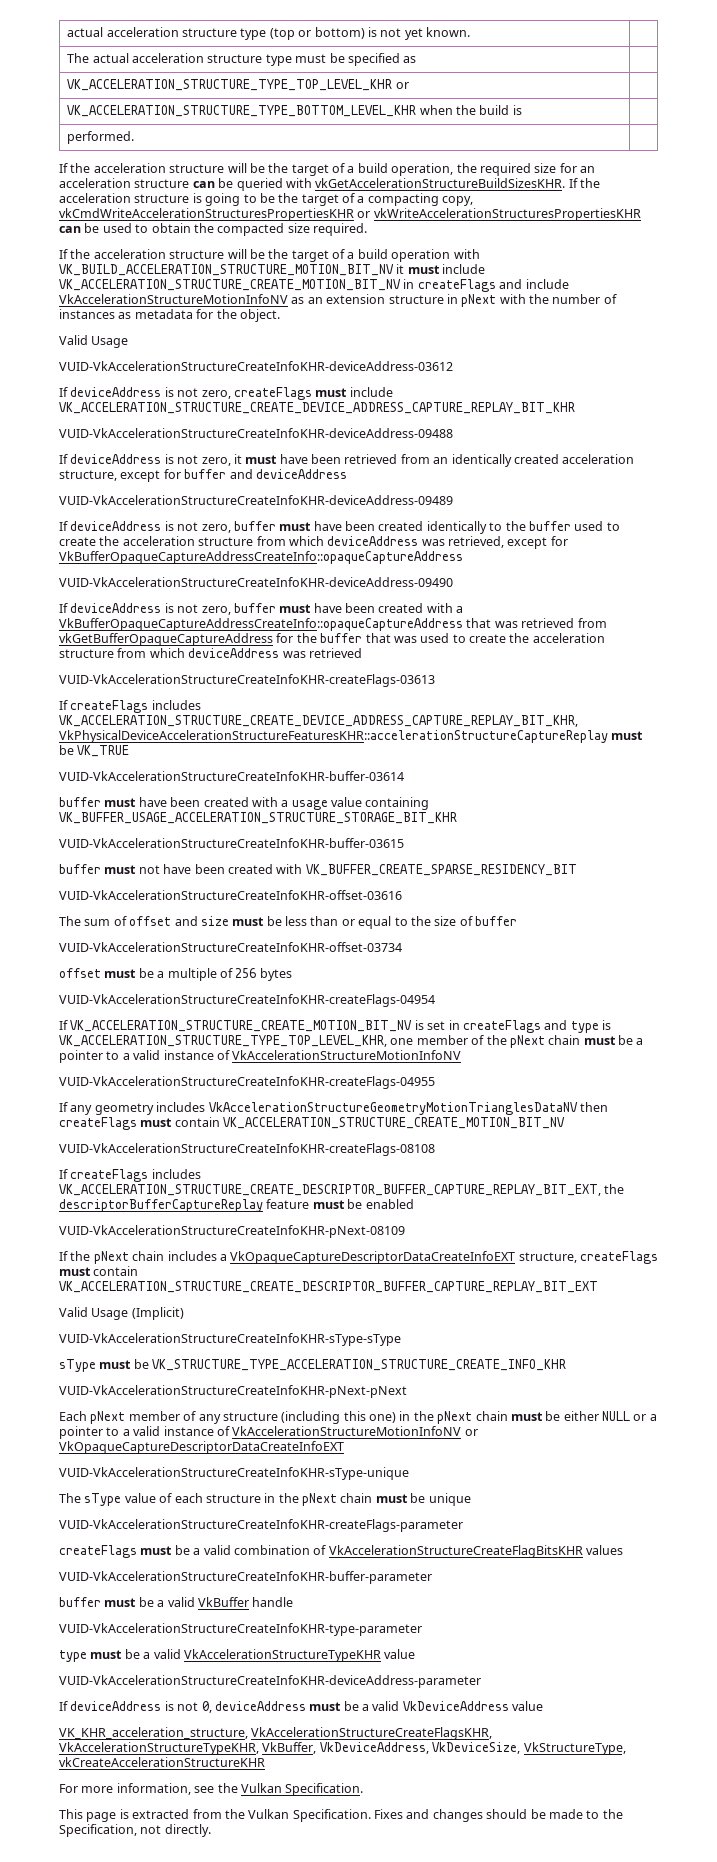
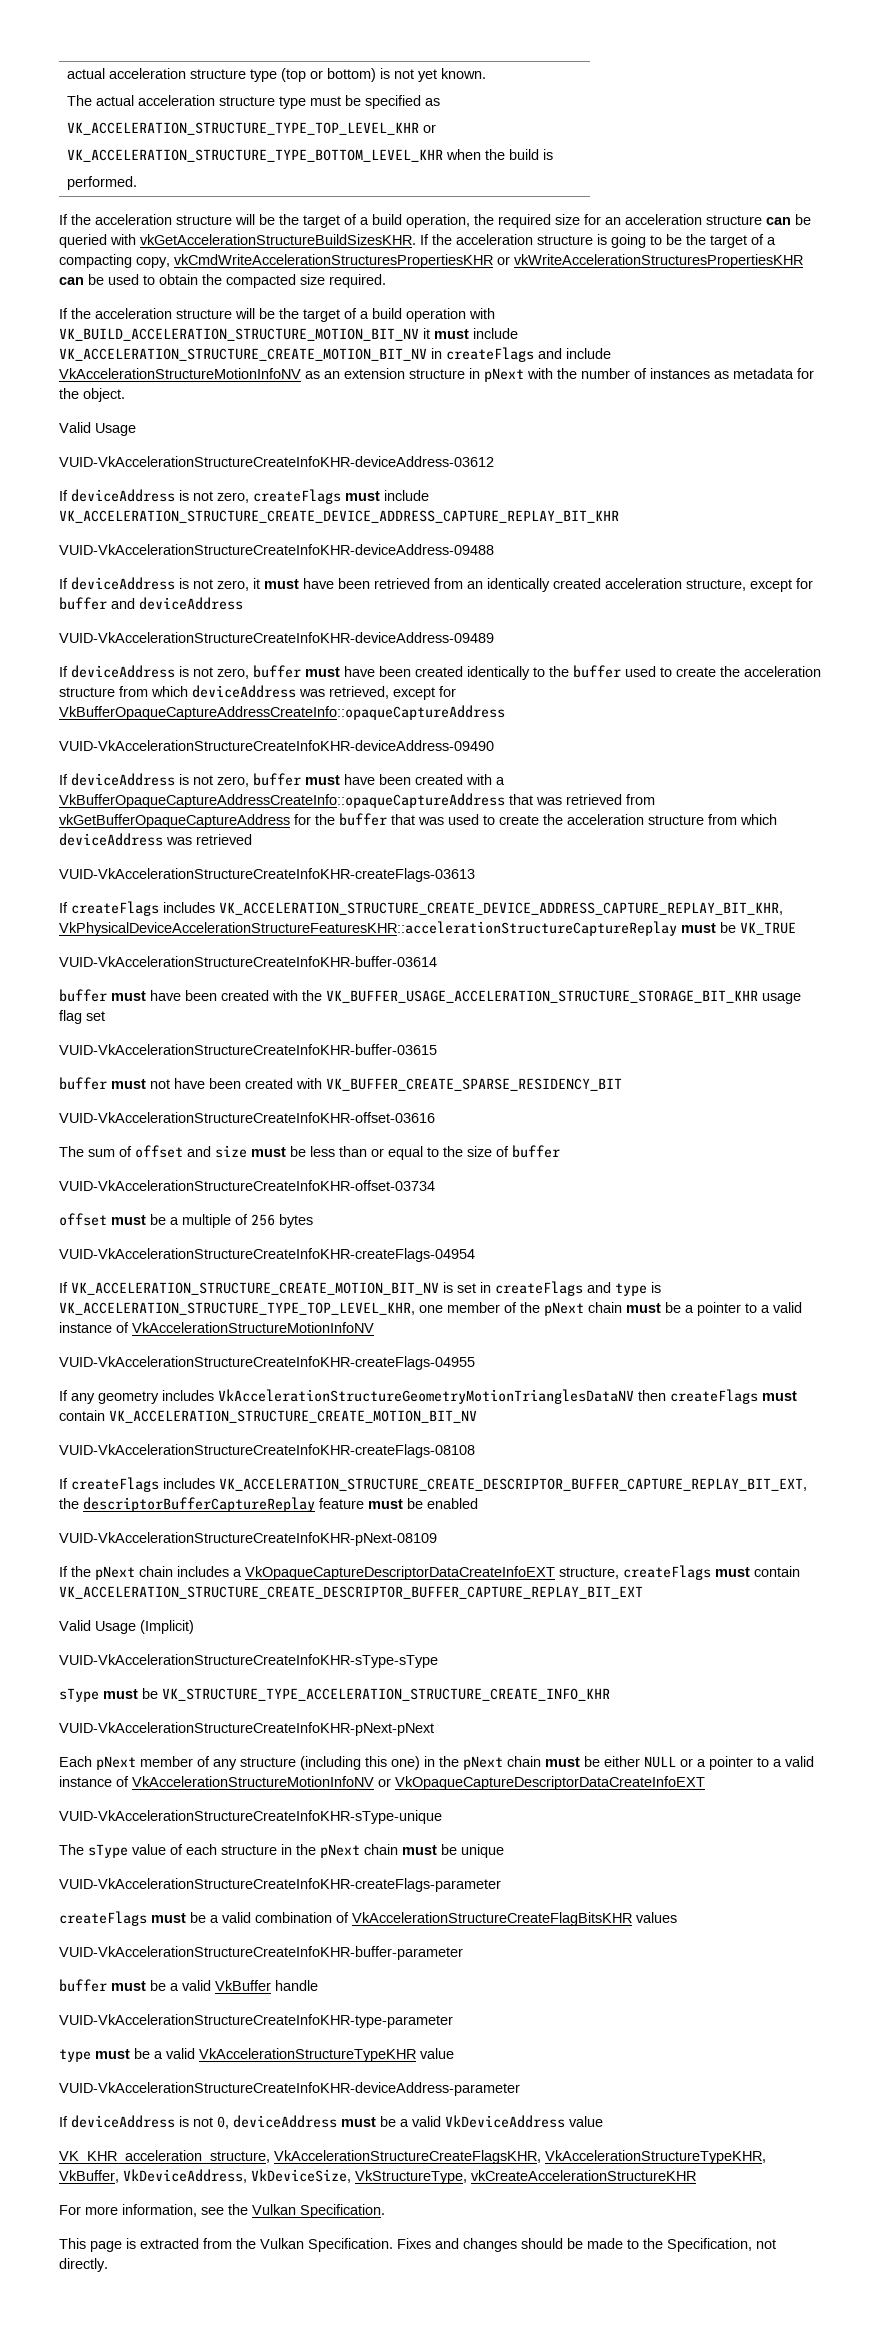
- buffer must have been created with a usage value containing VK_BUFFER_USAGE_ACCELERATION_STRUCTURE_STORAGE_BIT_KHR
+ buffer must have been created with the VK_BUFFER_USAGE_ACCELERATION_STRUCTURE_STORAGE_BIT_KHR usage flag set

